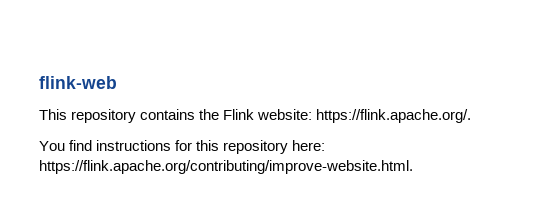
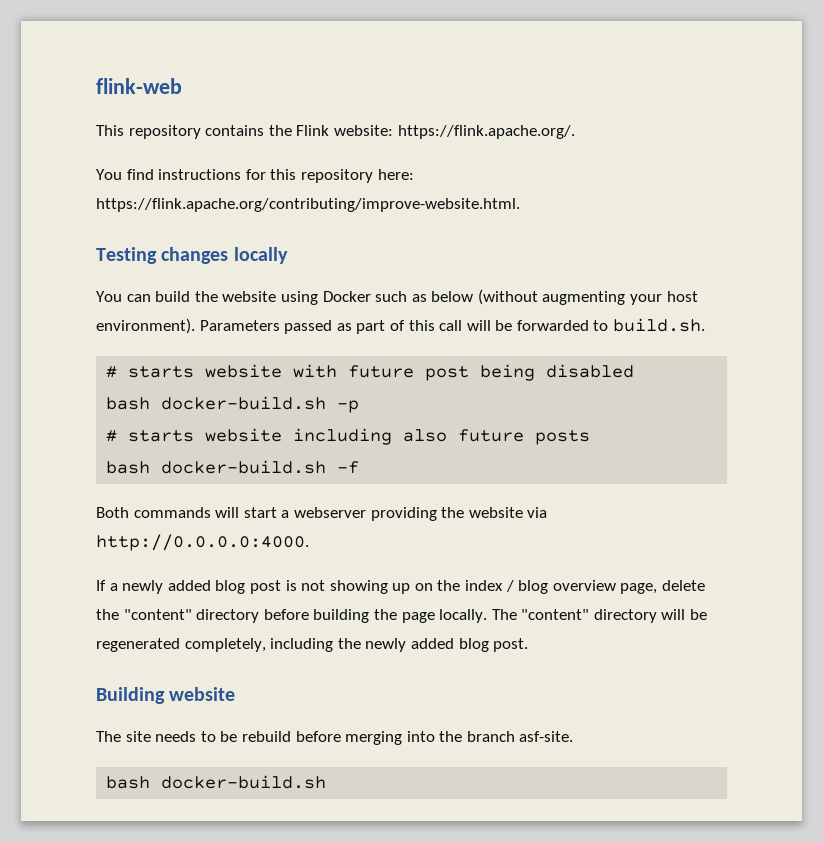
+ Testing changes locally
+ You can build the website using Docker such as below (without augmenting your host environment). Parameters passed as part of this call will be forwarded to build.sh.
+ # starts website with future post being disabled
+ bash docker-build.sh -p
+ # starts website including also future posts
+ bash docker-build.sh -f
+ Both commands will start a webserver providing the website via http://0.0.0.0:4000.
+ If a newly added blog post is not showing up on the index / blog overview page, delete the "content" directory before building the page locally. The "content" directory will be regenerated completely, including the newly added blog post.
+ Building website
+ The site needs to be rebuild before merging into the branch asf-site.
+ bash docker-build.sh

